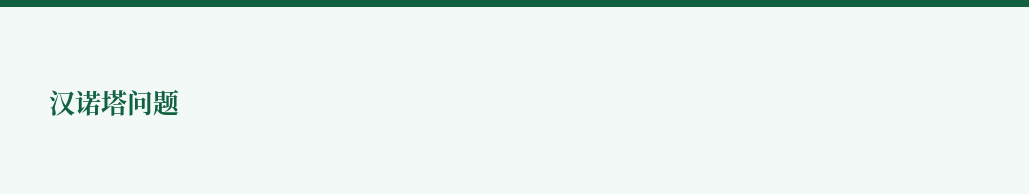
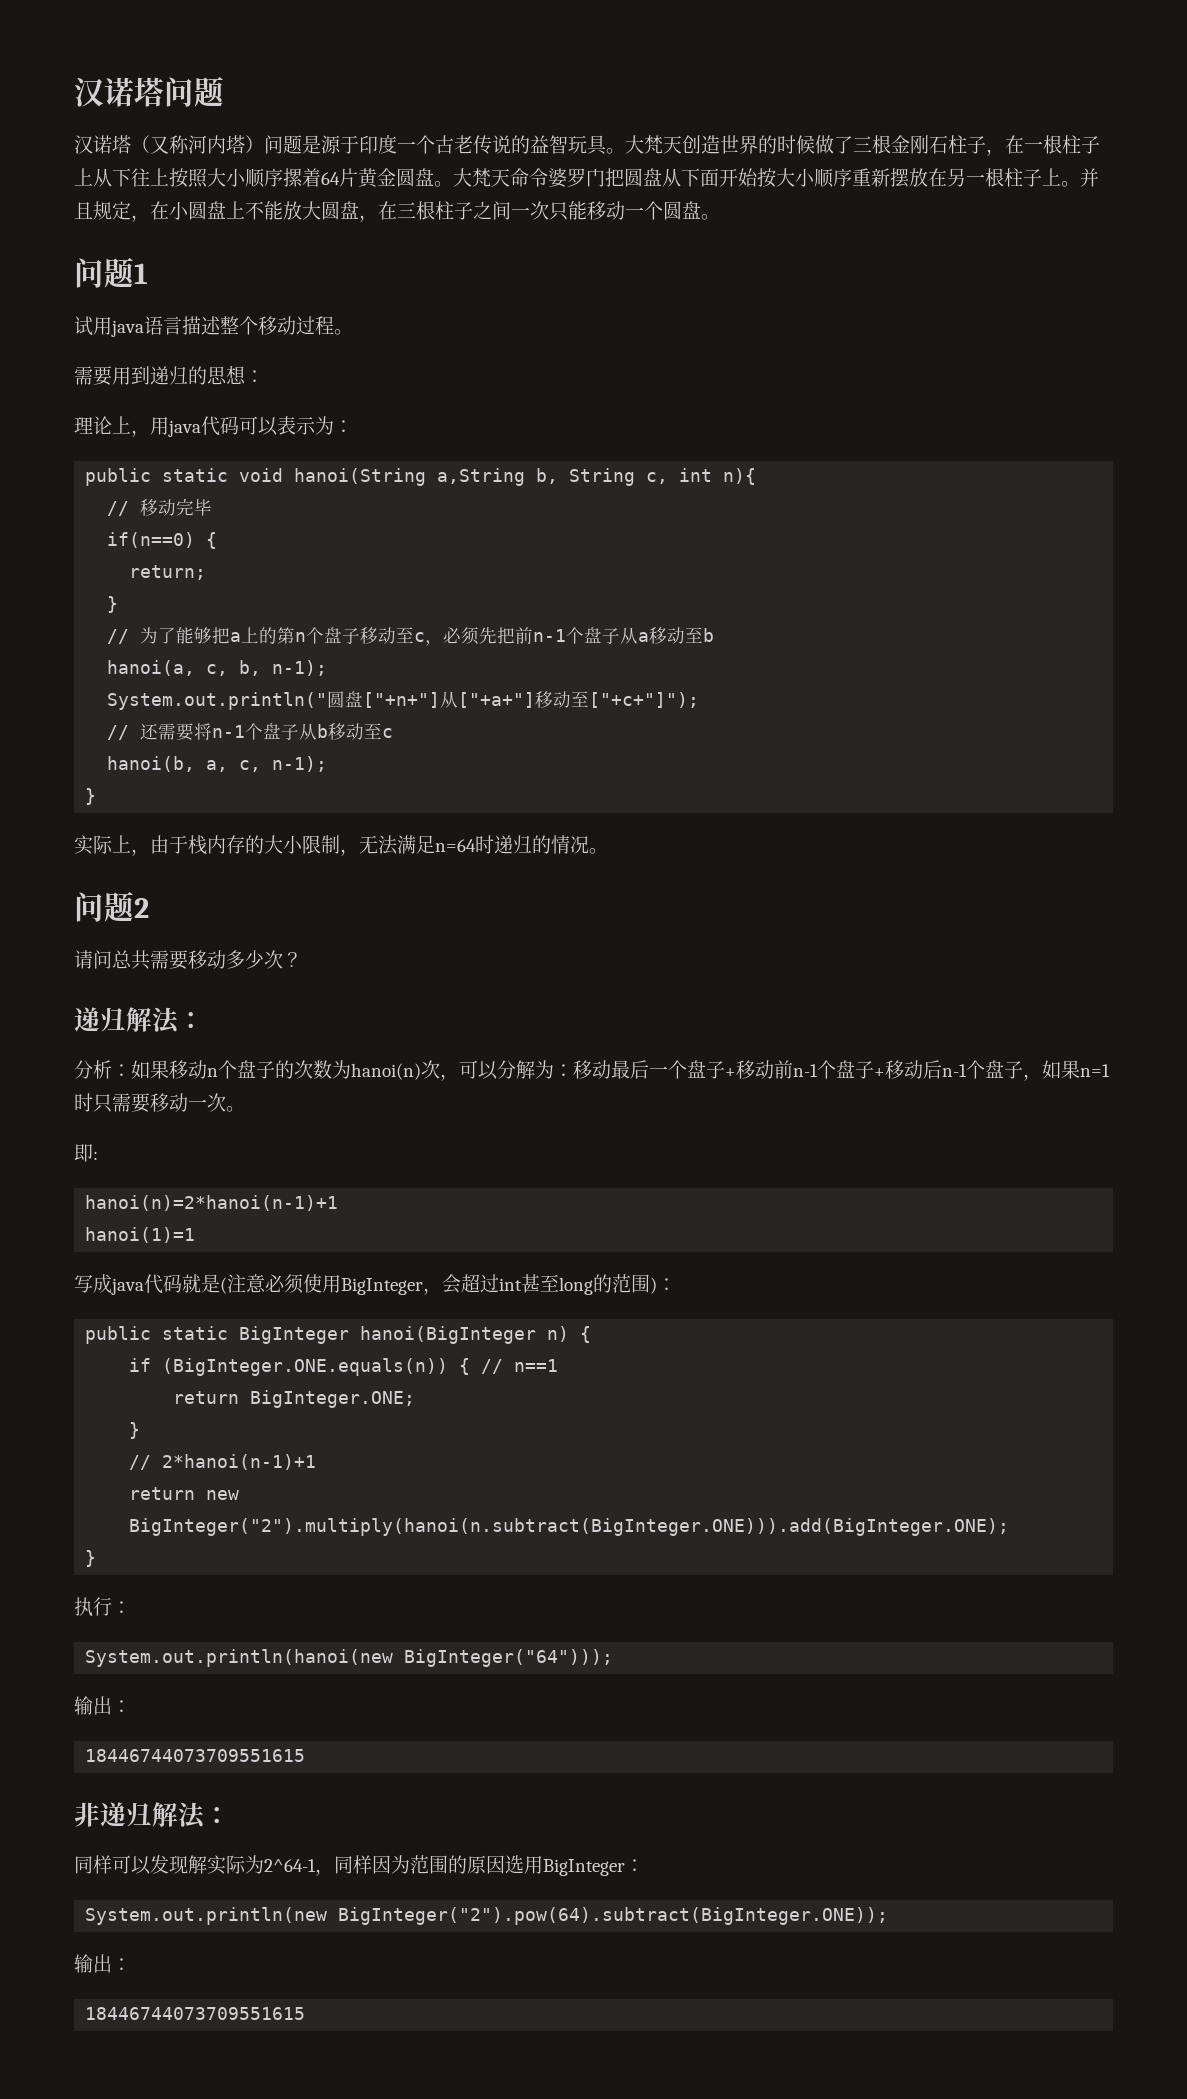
+ 汉诺塔（又称河内塔）问题是源于印度一个古老传说的益智玩具。大梵天创造世界的时候做了三根金刚石柱子，在一根柱子上从下往上按照大小顺序摞着64片黄金圆盘。大梵天命令婆罗门把圆盘从下面开始按大小顺序重新摆放在另一根柱子上。并且规定，在小圆盘上不能放大圆盘，在三根柱子之间一次只能移动一个圆盘。
+ 问题1
+ 试用java语言描述整个移动过程。
+ 需要用到递归的思想：
+ 理论上，用java代码可以表示为：
+ public static void hanoi(String a,String b, String c, int n){
+ // 移动完毕
+ if(n==0) {
+ return;
+ }
+ // 为了能够把a上的第n个盘子移动至c，必须先把前n-1个盘子从a移动至b
+ hanoi(a, c, b, n-1);
+ System.out.println("圆盘["+n+"]从["+a+"]移动至["+c+"]");
+ // 还需要将n-1个盘子从b移动至c
+ hanoi(b, a, c, n-1);
+ }
+ 实际上，由于栈内存的大小限制，无法满足n=64时递归的情况。
+ 问题2
+ 请问总共需要移动多少次？
+ 递归解法：
+ 分析：如果移动n个盘子的次数为hanoi(n)次，可以分解为：移动最后一个盘子+移动前n-1个盘子+移动后n-1个盘子，如果n=1时只需要移动一次。
+ 即:
+ hanoi(n)=2*hanoi(n-1)+1
+ hanoi(1)=1
+ 写成java代码就是(注意必须使用BigInteger，会超过int甚至long的范围)：
+ public static BigInteger hanoi(BigInteger n) {
+ if (BigInteger.ONE.equals(n)) { // n==1
+ return BigInteger.ONE;
+ }
+ // 2*hanoi(n-1)+1
+ return new BigInteger("2").multiply(hanoi(n.subtract(BigInteger.ONE))).add(BigInteger.ONE);
+ }
+ 执行：
+ System.out.println(hanoi(new BigInteger("64")));
+ 输出：
+ 18446744073709551615
+ 非递归解法：
+ 同样可以发现解实际为2^64-1，同样因为范围的原因选用BigInteger：
+ System.out.println(new BigInteger("2").pow(64).subtract(BigInteger.ONE));
+ 输出：
+ 18446744073709551615

